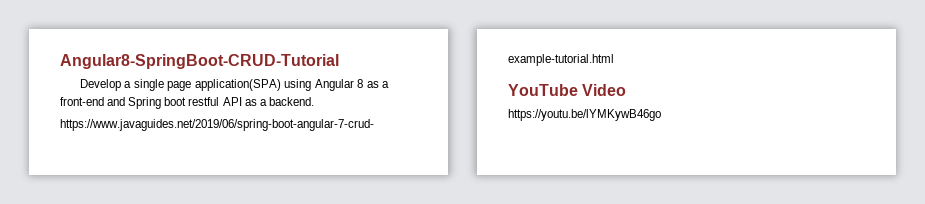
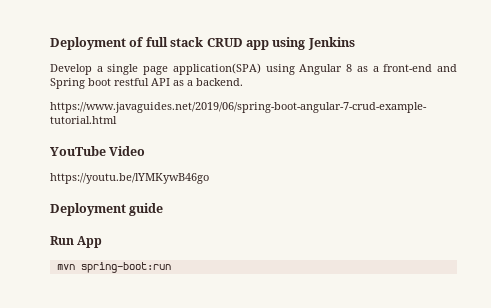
- Angular8-SpringBoot-CRUD-Tutorial
+ Deployment of full stack CRUD app using Jenkins
+ Deployment guide
+ Run App
+ mvn spring-boot:run

